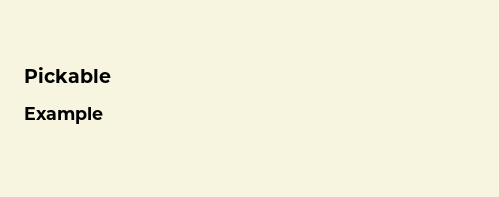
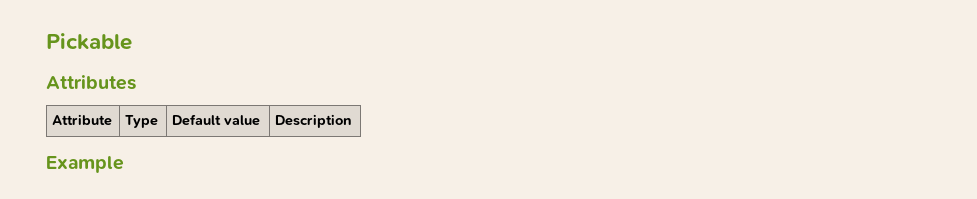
+ Attributes
+ Attribute | Type | Default value | Description

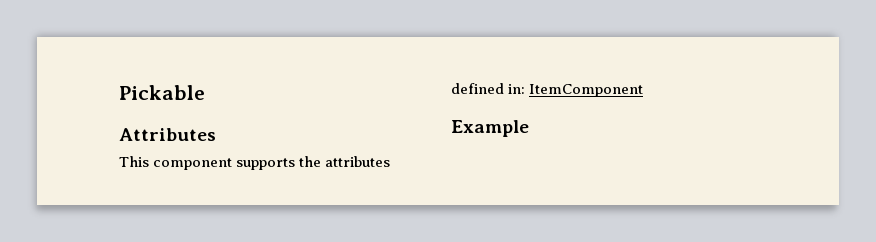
- Attribute | Type | Default value | Description
+ This component supports the attributes defined in: ItemComponent

